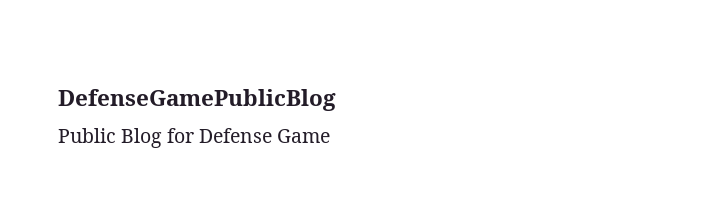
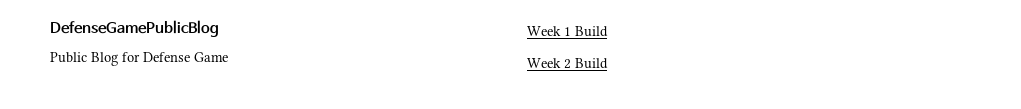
+ Week 1 Build
+ Week 2 Build

